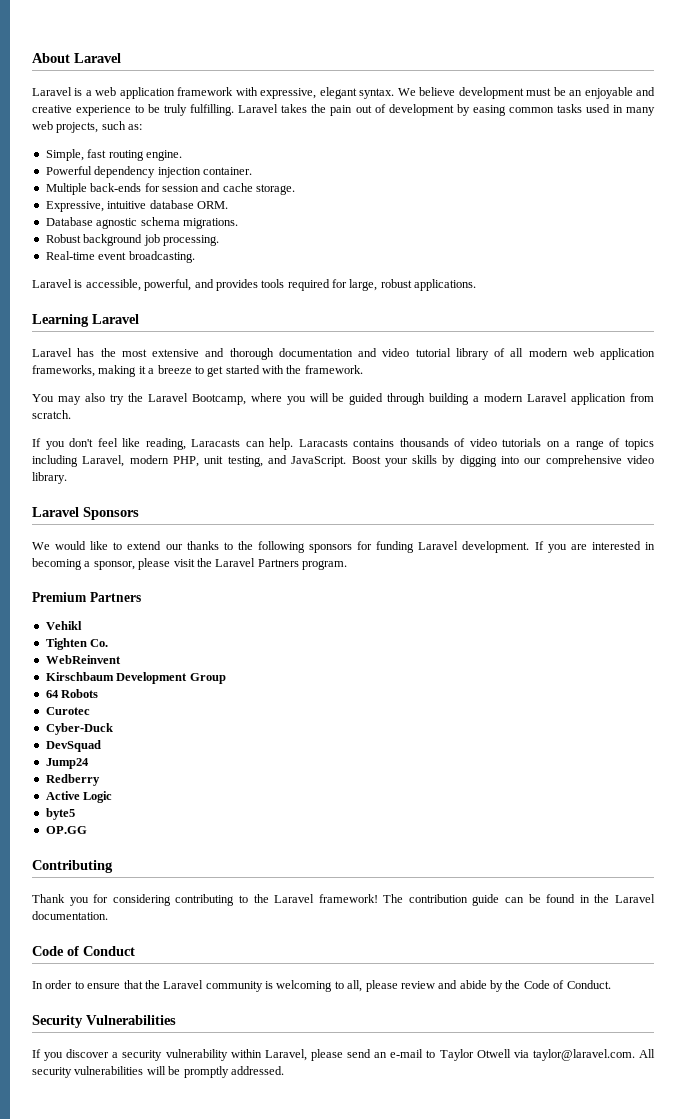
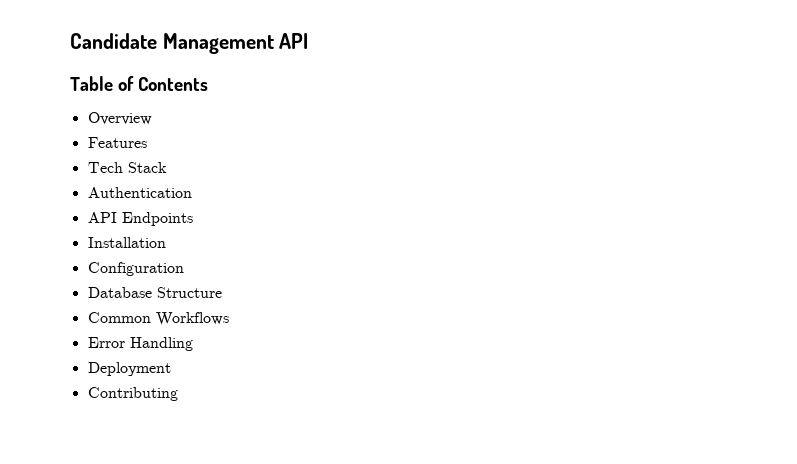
- About Laravel
- Laravel is a web application framework with expressive, elegant syntax. We believe development must be an enjoyable and creative experience to be truly fulfilling. Laravel takes the pain out of development by easing common tasks used in many web projects, such as:
- Simple, fast routing engine.
- Powerful dependency injection container.
- Multiple back-ends for session and cache storage.
- Expressive, intuitive database ORM.
- Database agnostic schema migrations.
- Robust background job processing.
- Real-time event broadcasting.
- Laravel is accessible, powerful, and provides tools required for large, robust applications.
- Learning Laravel
- Laravel has the most extensive and thorough documentation and video tutorial library of all modern web application frameworks, making it a breeze to get started with the framework.
- You may also try the Laravel Bootcamp, where you will be guided through building a modern Laravel application from scratch.
- If you don't feel like reading, Laracasts can help. Laracasts contains thousands of video tutorials on a range of topics including Laravel, modern PHP, unit testing, and JavaScript. Boost your skills by digging into our comprehensive video library.
- Laravel Sponsors
- We would like to extend our thanks to the following sponsors for funding Laravel development. If you are interested in becoming a sponsor, please visit the Laravel Partners program.
- Premium Partners
- Vehikl
- Tighten Co.
- WebReinvent
- Kirschbaum Development Group
- 64 Robots
- Curotec
- Cyber-Duck
- DevSquad
- Jump24
- Redberry
- Active Logic
- byte5
- OP.GG
+ Candidate Management API
+ Table of Contents
+ Overview
+ Features
+ Tech Stack
+ Authentication
+ API Endpoints
+ Installation
+ Configuration
+ Database Structure
+ Common Workflows
+ Error Handling
+ Deployment
  Contributing
- Thank you for considering contributing to the Laravel framework! The contribution guide can be found in the Laravel documentation.
- Code of Conduct
- In order to ensure that the Laravel community is welcoming to all, please review and abide by the Code of Conduct.
- Security Vulnerabilities
- If you discover a security vulnerability within Laravel, please send an e-mail to Taylor Otwell via taylor@laravel.com. All security vulnerabilities will be promptly addressed.

